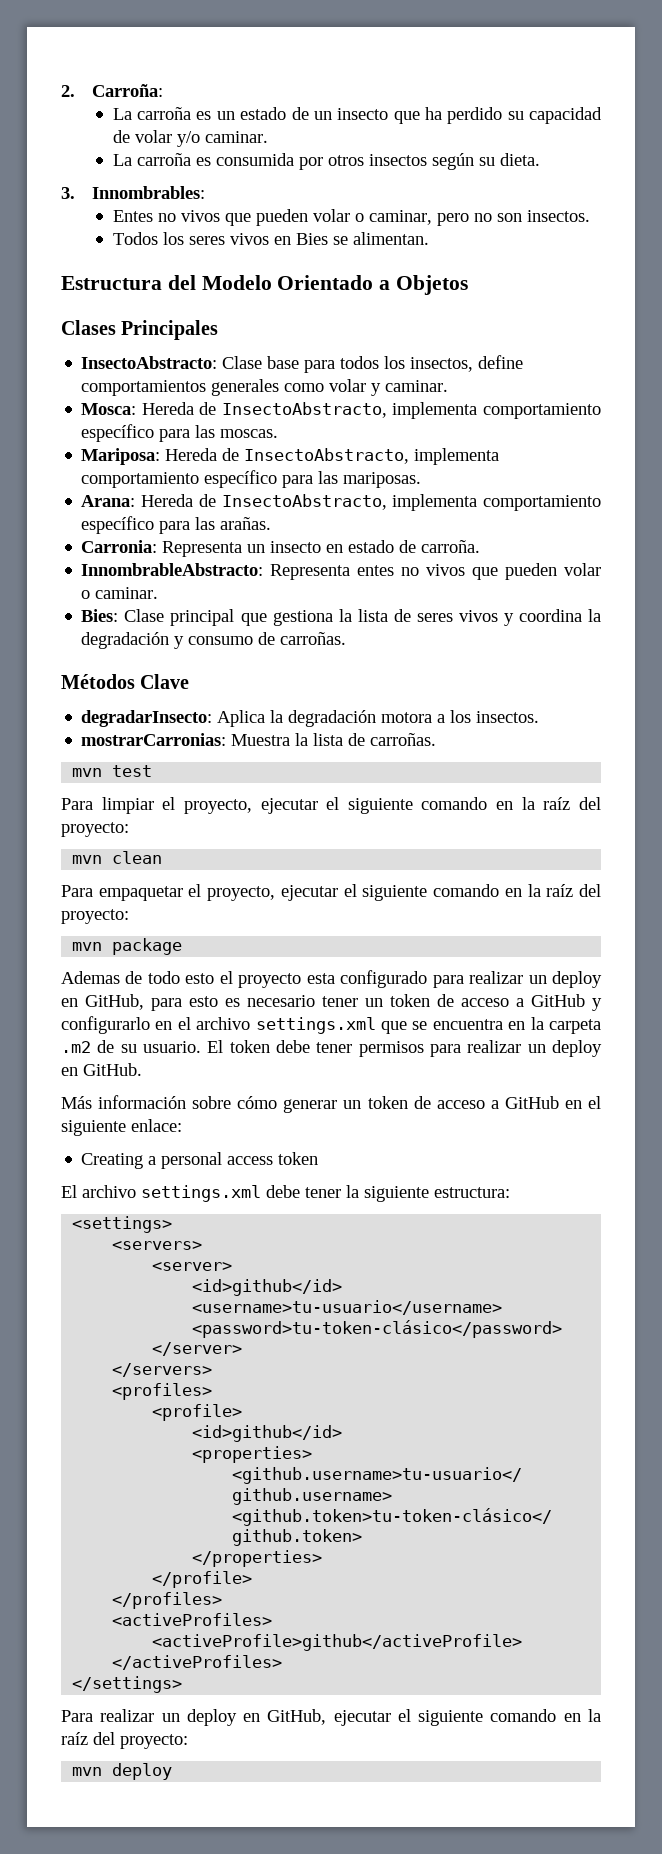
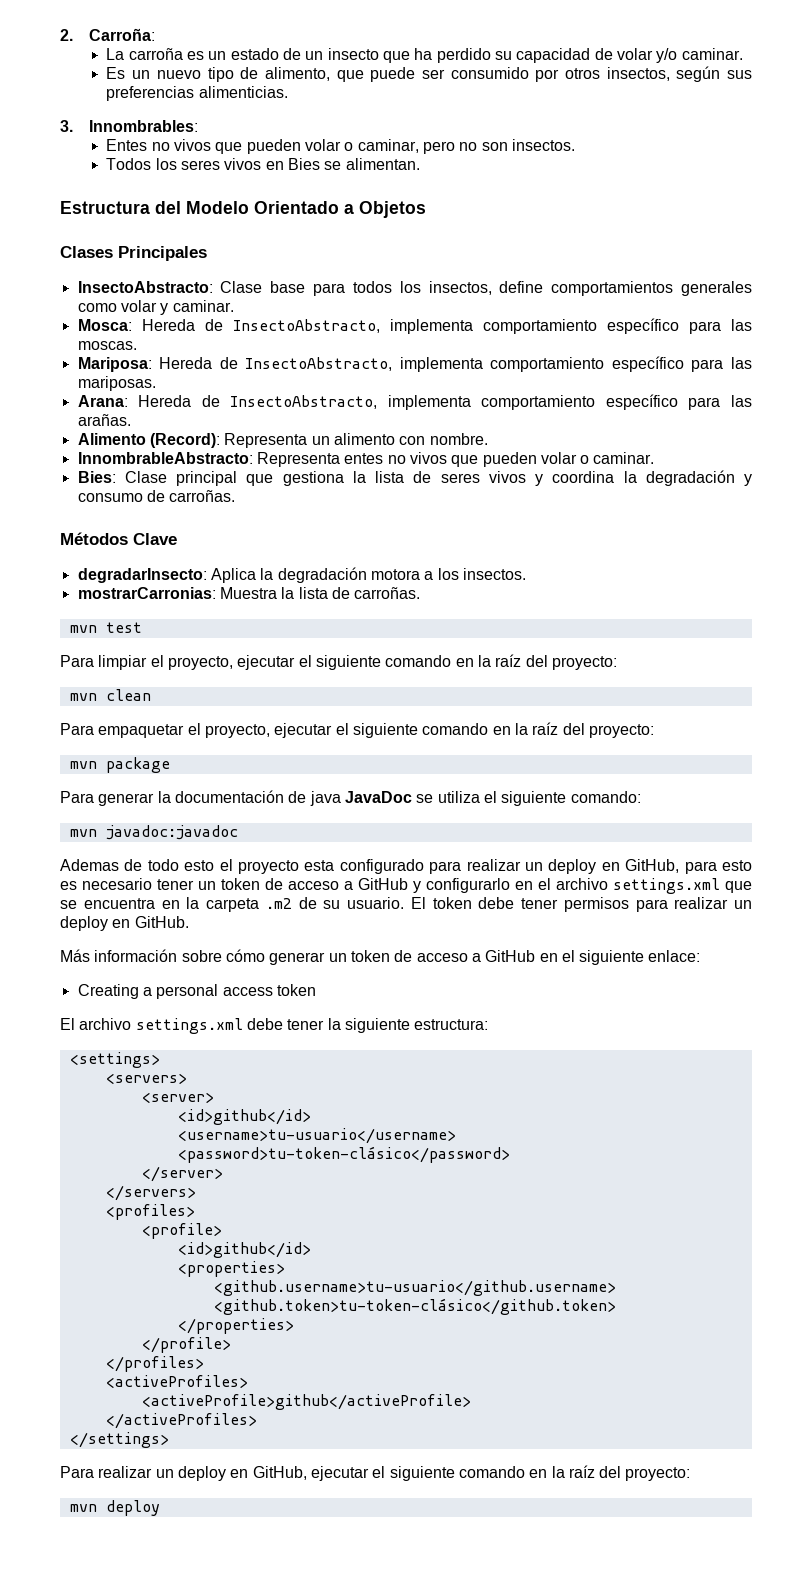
- La carroña es consumida por otros insectos según su dieta.
+ Es un nuevo tipo de alimento, que puede ser consumido por otros insectos, según sus preferencias alimenticias.
- Carronia: Representa un insecto en estado de carroña.
+ Alimento (Record): Representa un alimento con nombre.
+ Para generar la documentación de java JavaDoc se utiliza el siguiente comando:
+ mvn javadoc:javadoc

